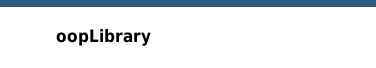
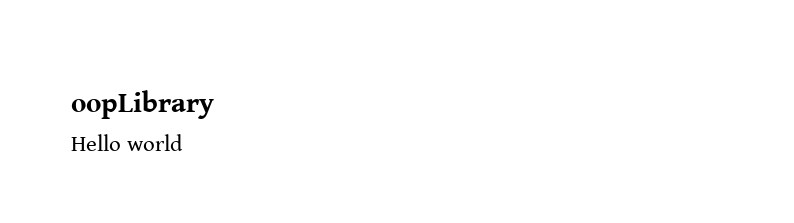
+ Hello world

